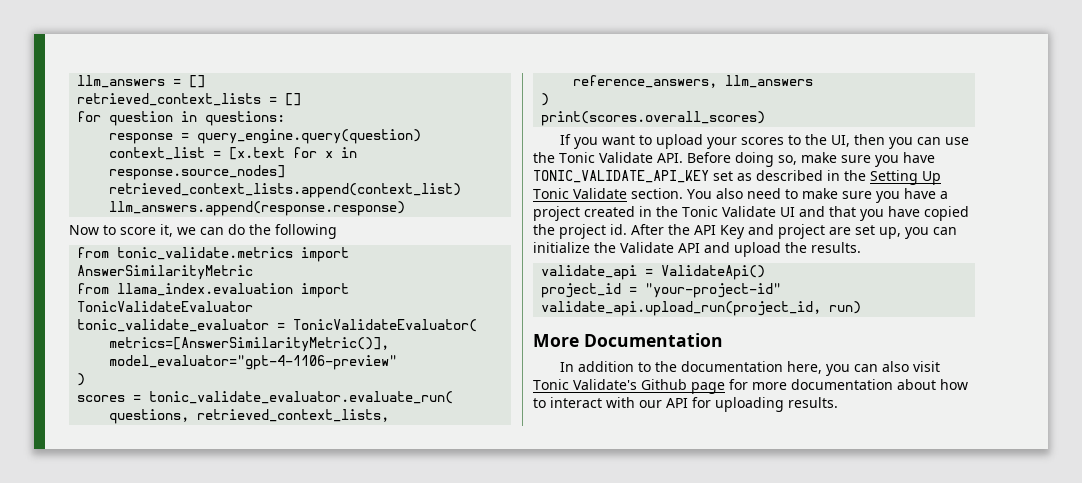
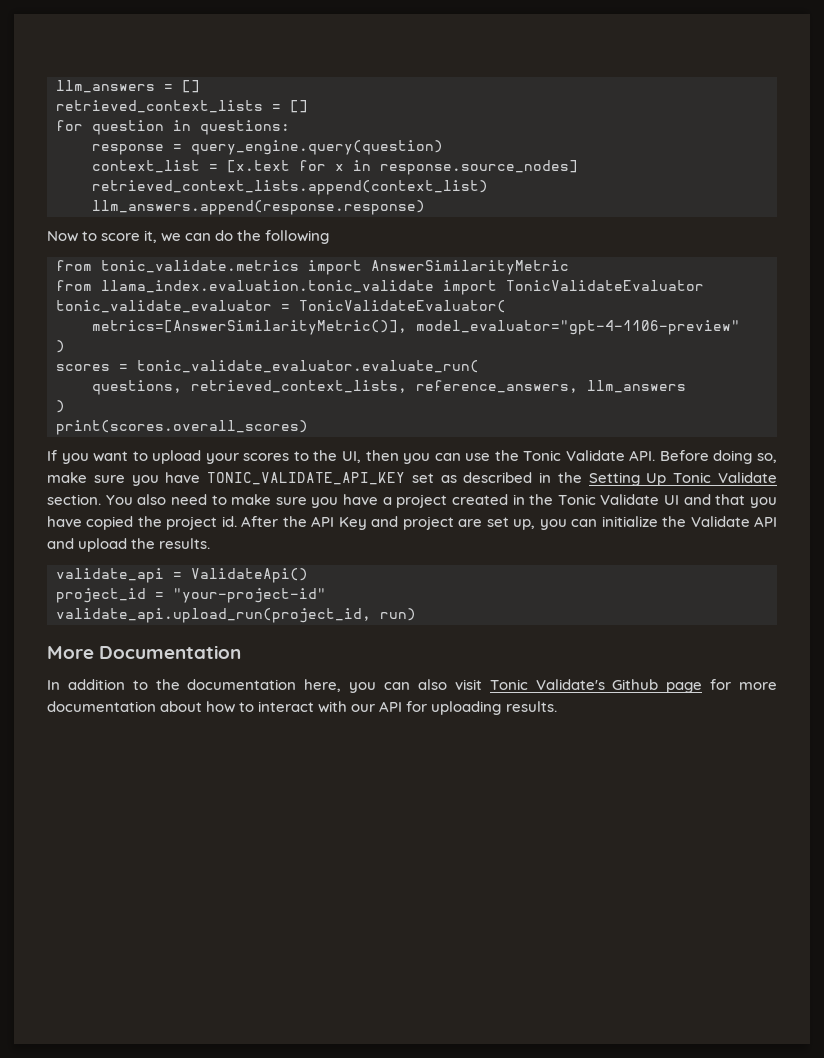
- from llama_index.evaluation import TonicValidateEvaluator
+ from llama_index.evaluation.tonic_validate import TonicValidateEvaluator

